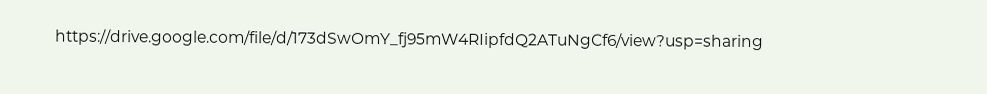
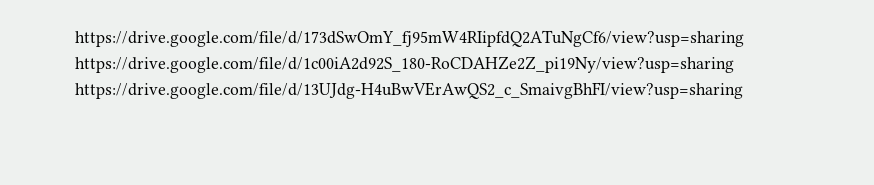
- https://drive.google.com/file/d/173dSwOmY_fj95mW4RIipfdQ2ATuNgCf6/view?usp=sharing
+ https://drive.google.com/file/d/173dSwOmY_fj95mW4RIipfdQ2ATuNgCf6/view?usp=sharing https://drive.google.com/file/d/1c00iA2d92S_180-RoCDAHZe2Z_pi19Ny/view?usp=sharing https://drive.google.com/file/d/13UJdg-H4uBwVErAwQS2_c_SmaivgBhFI/view?usp=sharing

